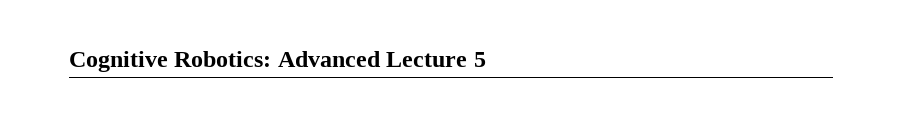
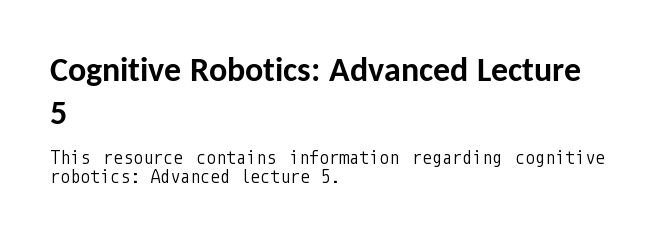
+ This resource contains information regarding cognitive robotics: Advanced lecture 5.

